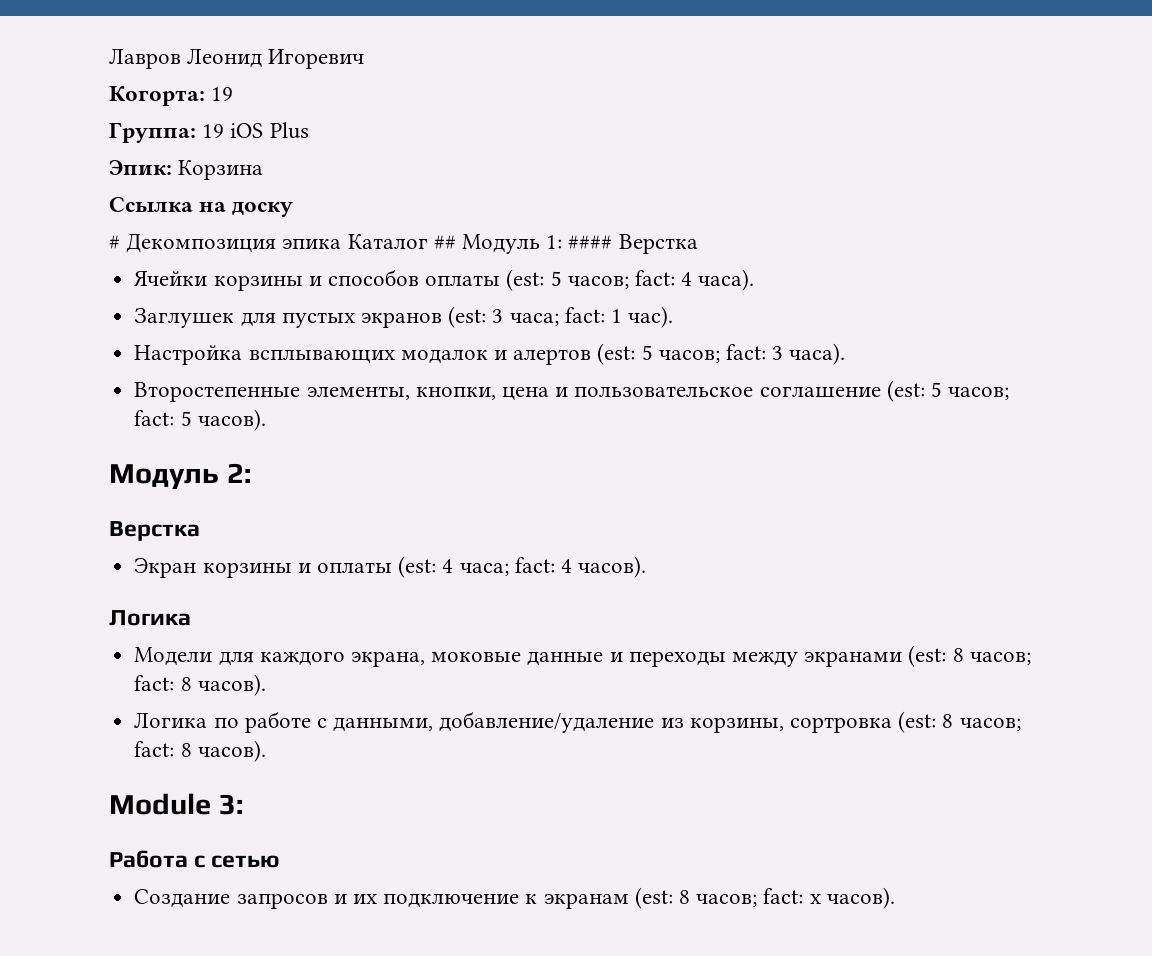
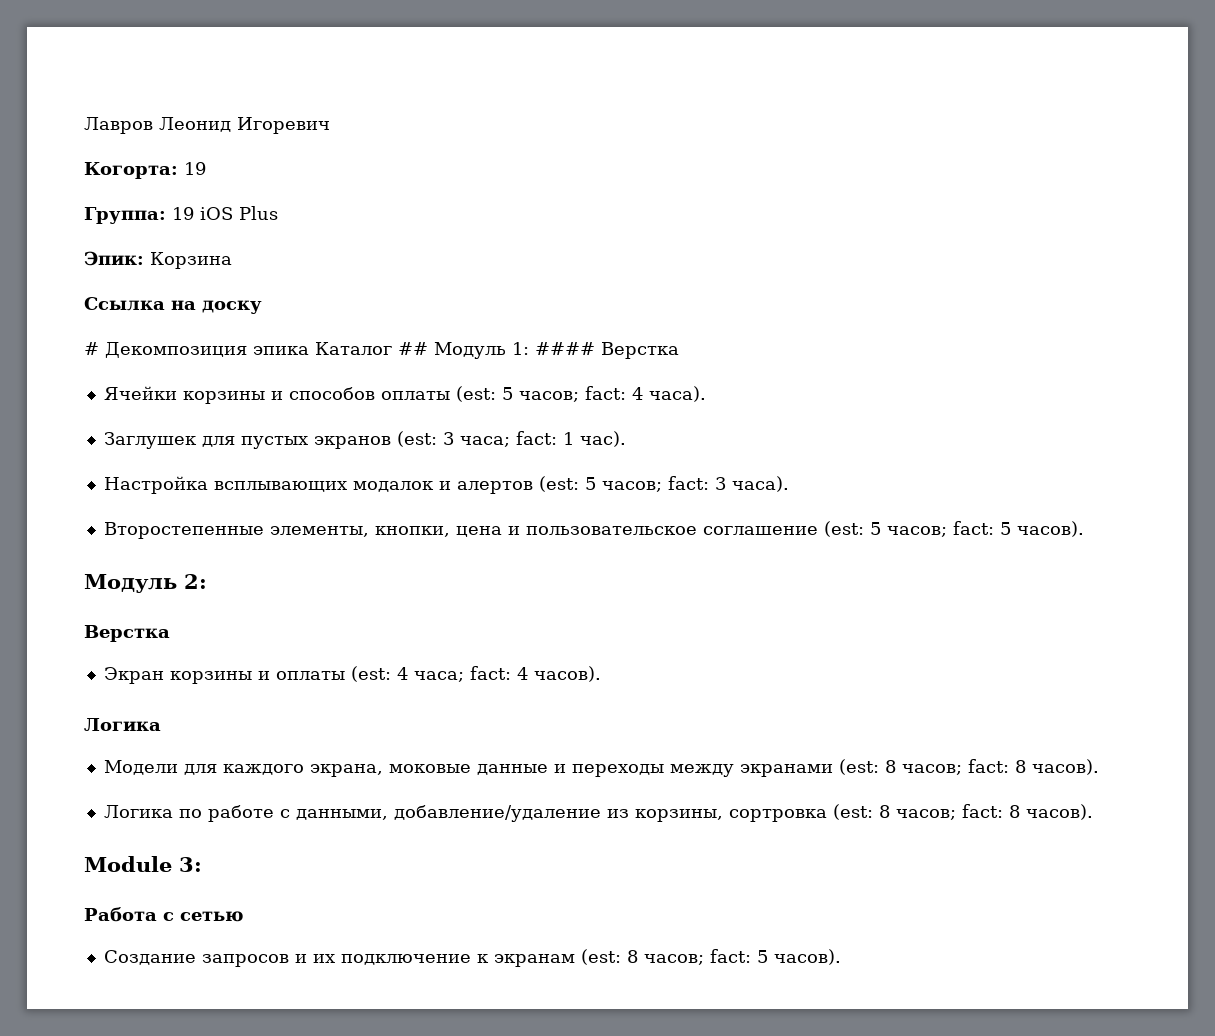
- Создание запросов и их подключение к экранам (est: 8 часов; fact: x часов).
+ Создание запросов и их подключение к экранам (est: 8 часов; fact: 5 часов).

